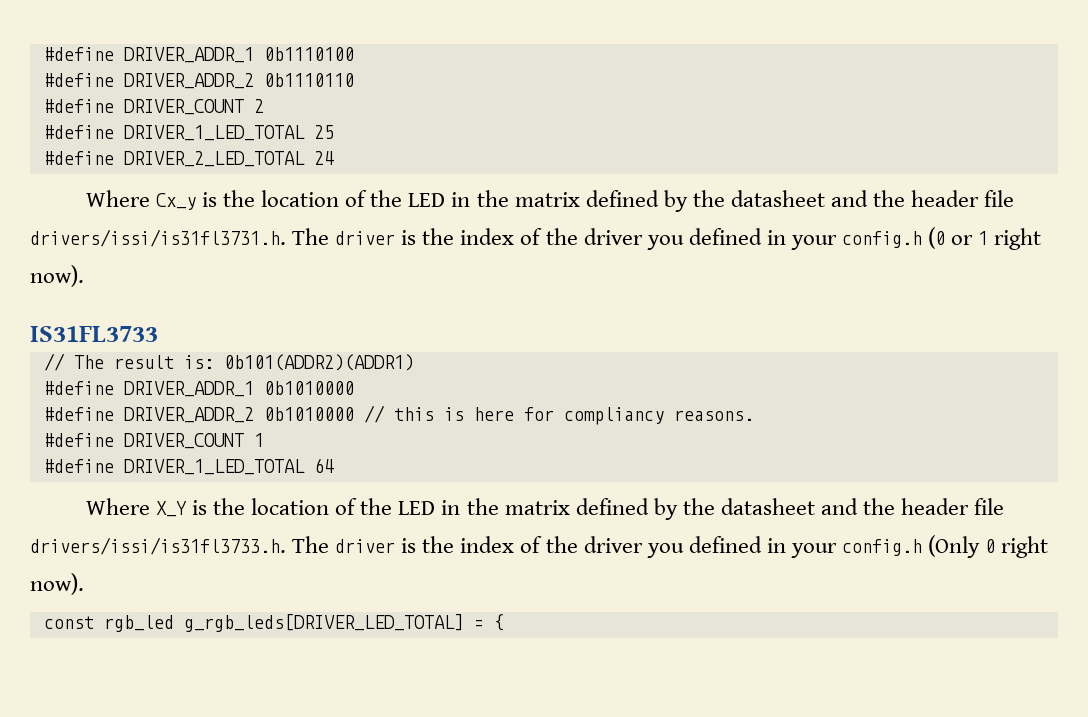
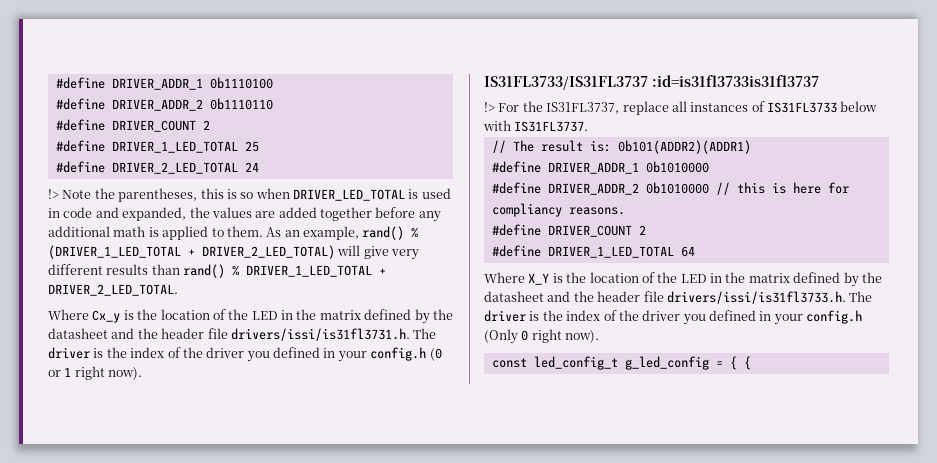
+ !> Note the parentheses, this is so when DRIVER_LED_TOTAL is used in code and expanded, the values are added together before any additional math is applied to them. As an example, rand() % (DRIVER_1_LED_TOTAL + DRIVER_2_LED_TOTAL) will give very different results than rand() % DRIVER_1_LED_TOTAL + DRIVER_2_LED_TOTAL.
- IS31FL3733
+ IS31FL3733/IS31FL3737 :id=is31fl3733is31fl3737
+ !> For the IS31FL3737, replace all instances of IS31FL3733 below with IS31FL3737.
  #define DRIVER_ADDR_2 0b1010000 // this is here for compliancy reasons.
- #define DRIVER_COUNT 1
+ #define DRIVER_COUNT 2
- const rgb_led g_rgb_leds[DRIVER_LED_TOTAL] = {
+ const led_config_t g_led_config = { {

